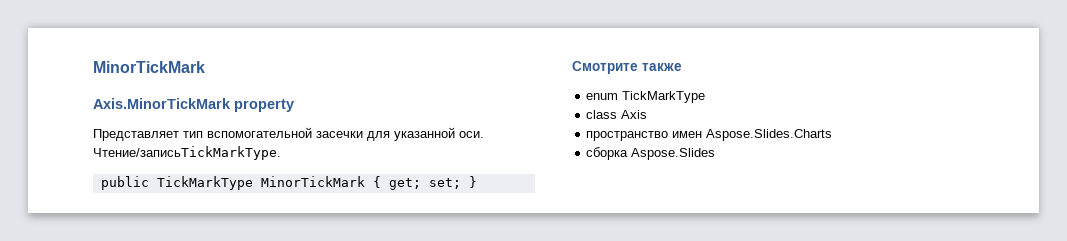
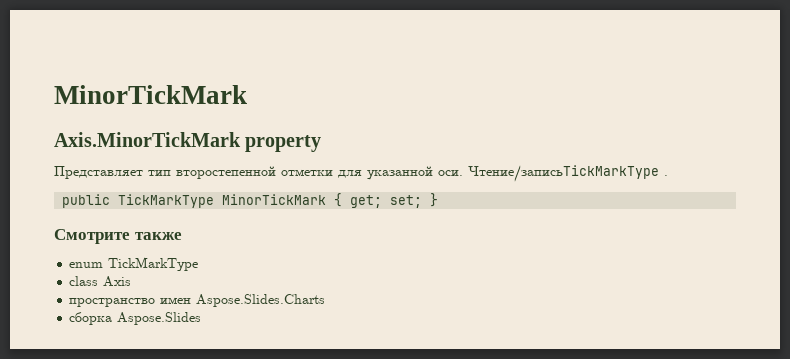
- Представляет тип вспомогательной засечки для указанной оси.
+ Представляет тип второстепенной отметки для указанной оси.
- Чтение/записьTickMarkType.
+ Чтение/записьTickMarkType .

